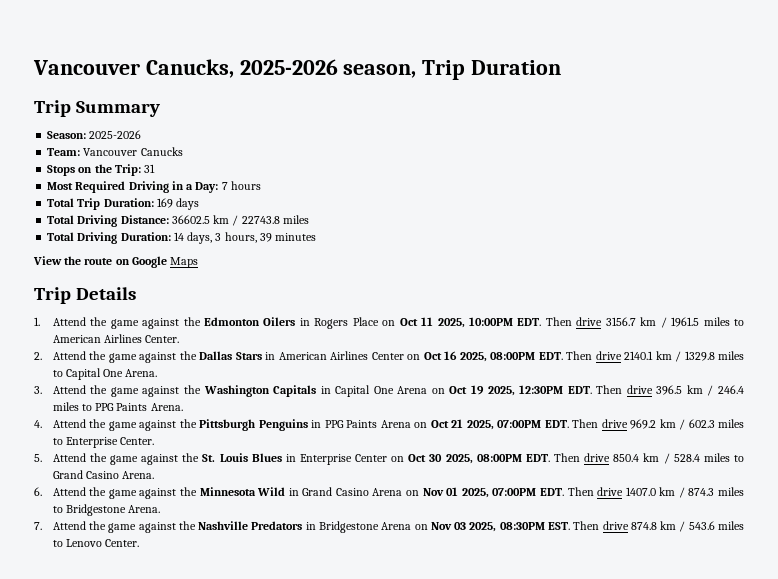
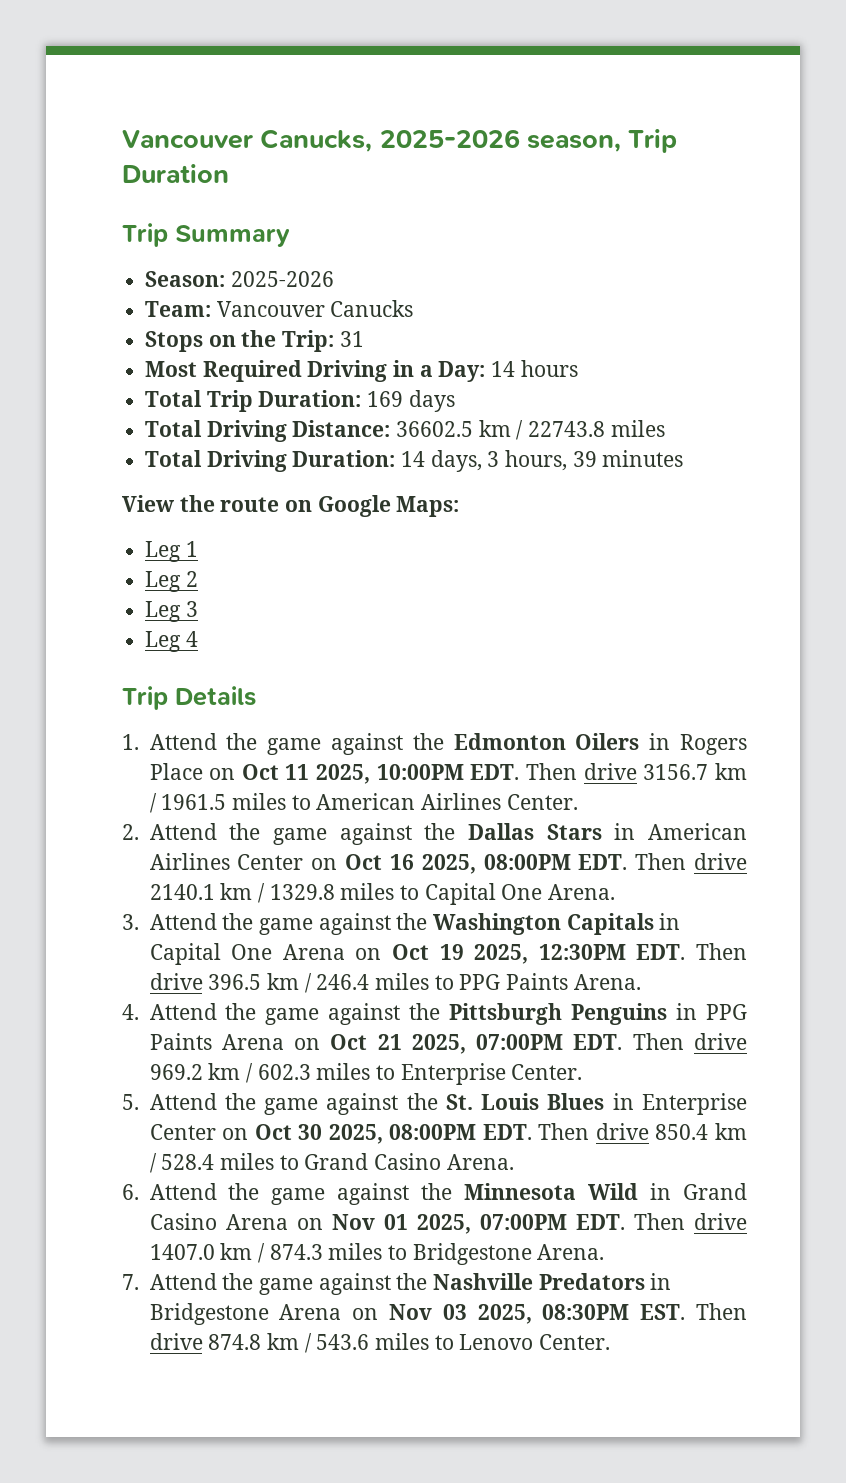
- Most Required Driving in a Day: 7 hours
+ Most Required Driving in a Day: 14 hours
- View the route on Google Maps
+ View the route on Google Maps:
+ Leg 1
+ Leg 2
+ Leg 3
+ Leg 4

